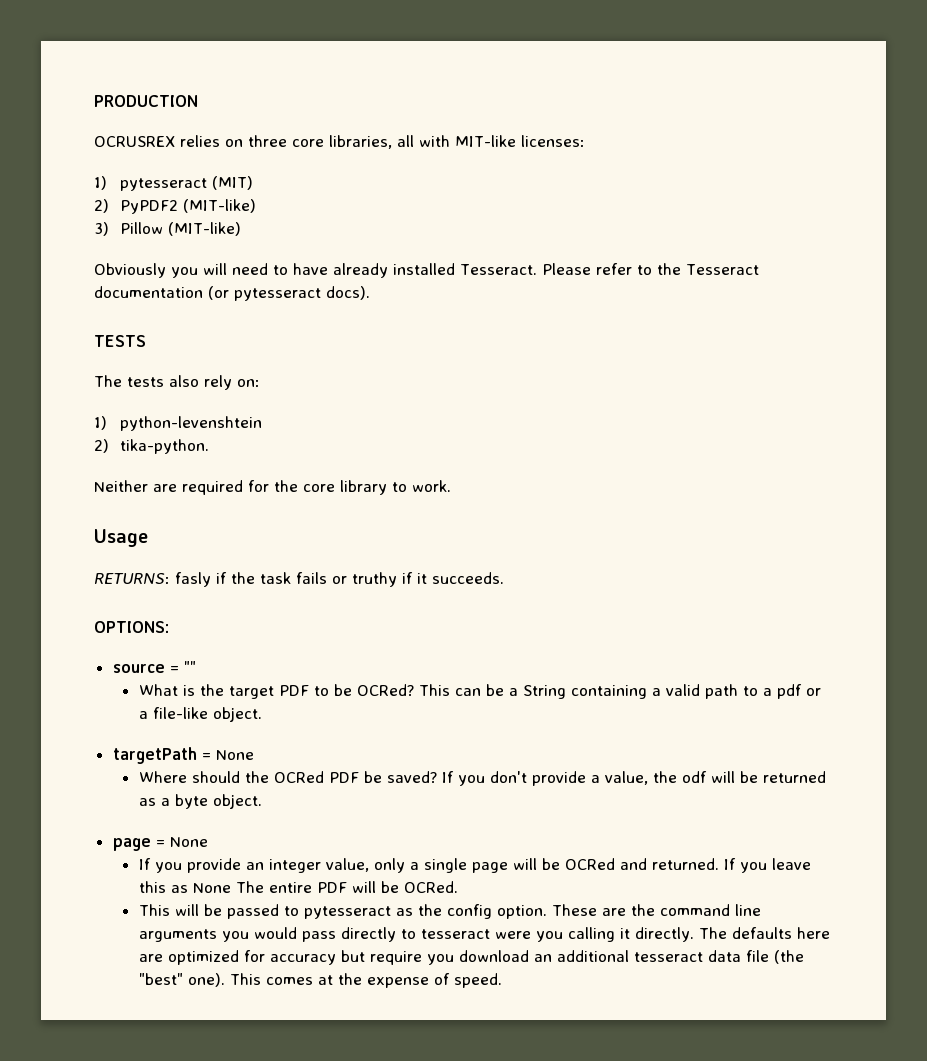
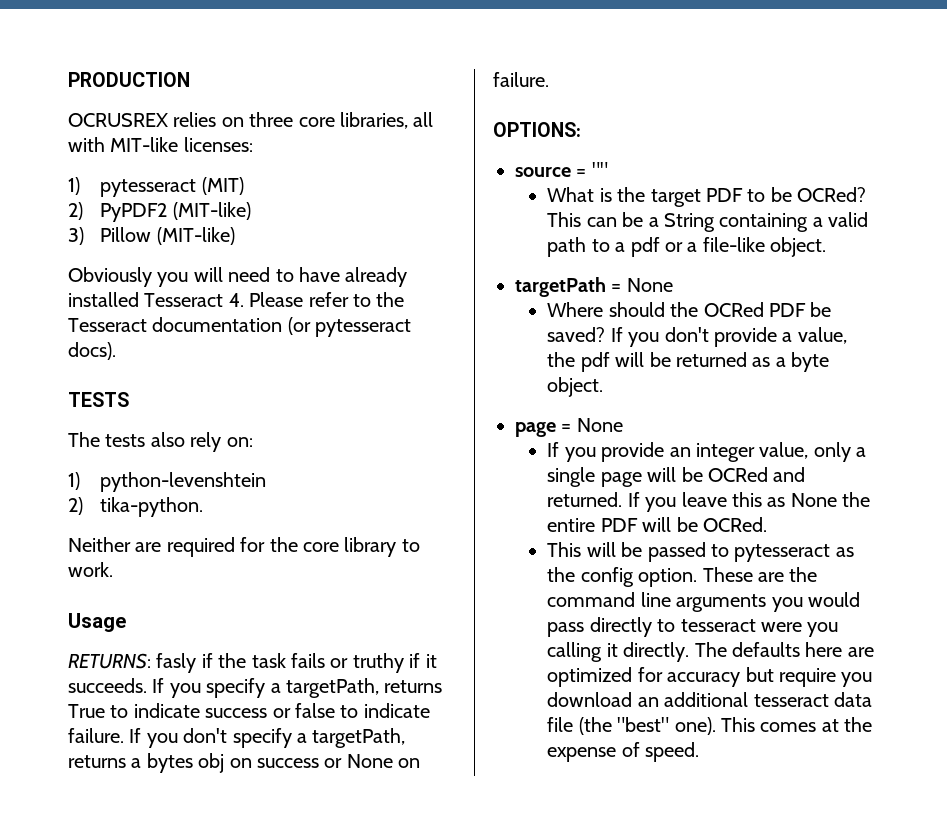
- Obviously you will need to have already installed Tesseract. Please refer to the Tesseract documentation (or pytesseract docs).
+ Obviously you will need to have already installed Tesseract 4. Please refer to the Tesseract documentation (or pytesseract docs).
+ If you specify a targetPath, returns True to indicate success or false to indicate failure. If you don't specify a targetPath, returns a bytes obj on success or None on failure.
- If you don't provide a value, the odf will be returned as a byte object.
+ If you don't provide a value, the pdf will be returned as a byte object.
- If you leave this as None The entire PDF will be OCRed.
+ If you leave this as None the entire PDF will be OCRed.

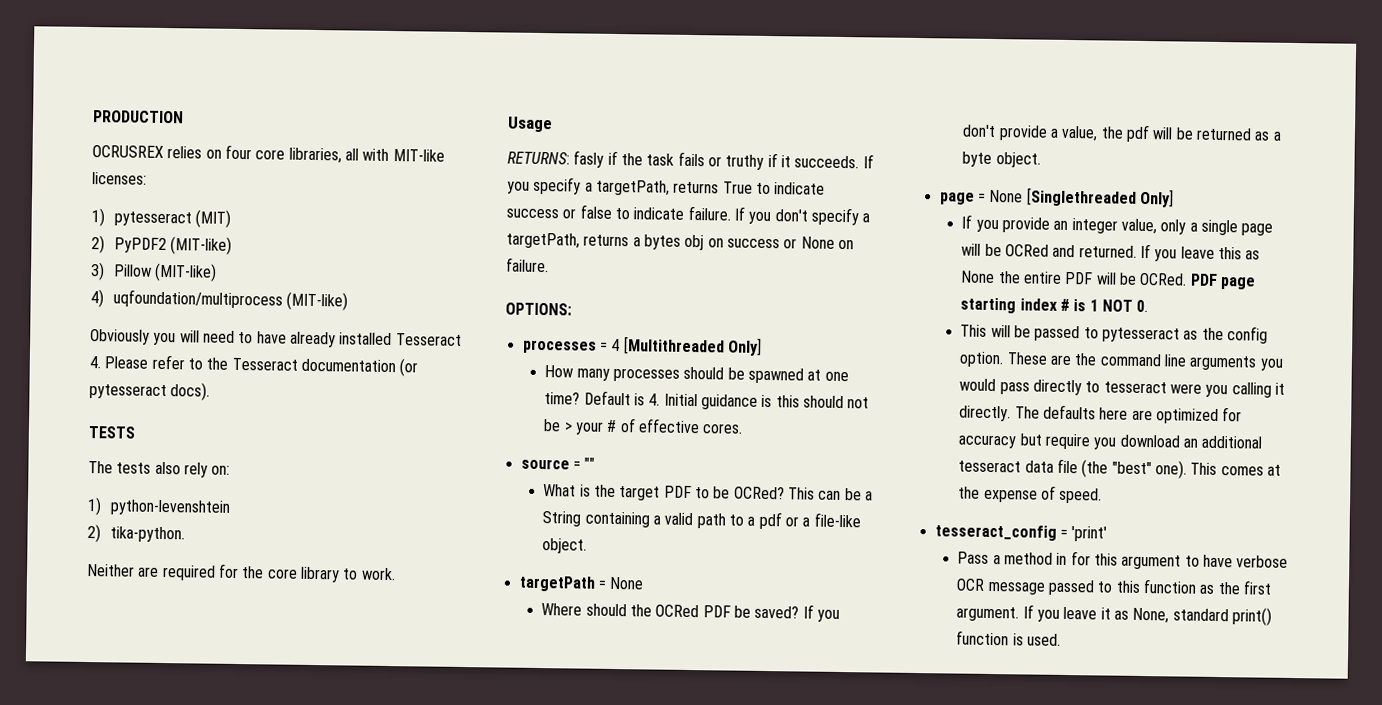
- OCRUSREX relies on three core libraries, all with MIT-like licenses:
+ OCRUSREX relies on four core libraries, all with MIT-like licenses:
+ 4) uqfoundation/multiprocess (MIT-like)
+ processes = 4 [Multithreaded Only]
+ How many processes should be spawned at one time? Default is 4. Initial guidance is this should not be > your # of effective cores.
- page = None
+ page = None [Singlethreaded Only]
+ PDF page starting index # is 1 NOT 0.
+ tesseract_config = 'print'
+ Pass a method in for this argument to have verbose OCR message passed to this function as the first argument. If you leave it as None, standard print() function is used.

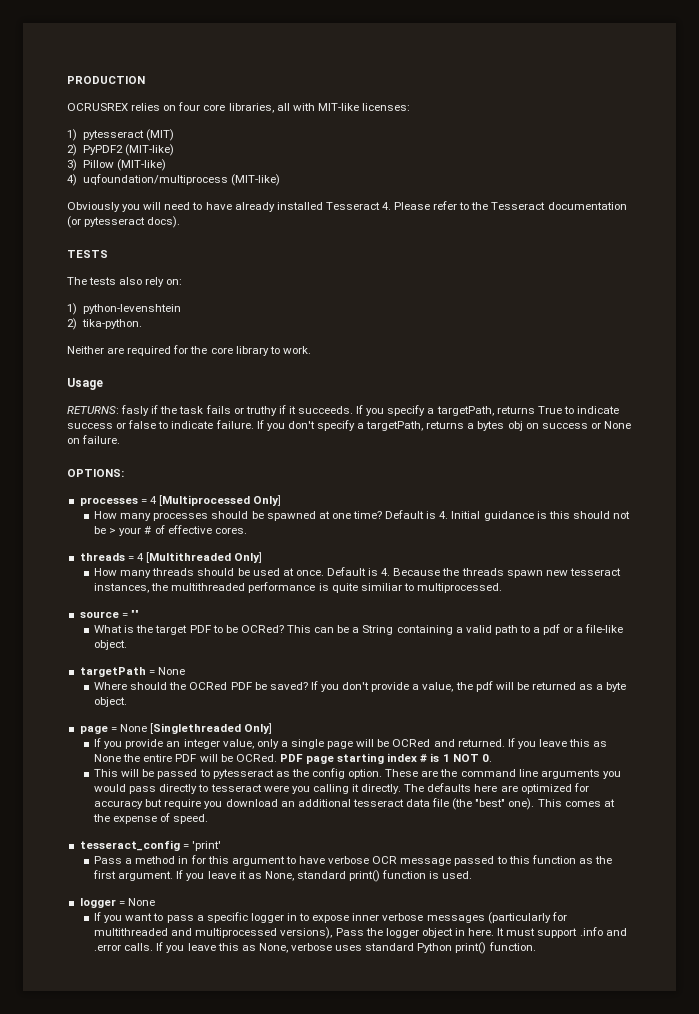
- processes = 4 [Multithreaded Only]
+ processes = 4 [Multiprocessed Only]
+ threads = 4 [Multithreaded Only]
+ How many threads should be used at once. Default is 4. Because the threads spawn new tesseract instances, the multithreaded performance is quite similiar to multiprocessed.
+ logger = None
+ If you want to pass a specific logger in to expose inner verbose messages (particularly for multithreaded and multiprocessed versions), Pass the logger object in here. It must support .info and .error calls. If you leave this as None, verbose uses standard Python print() function.

